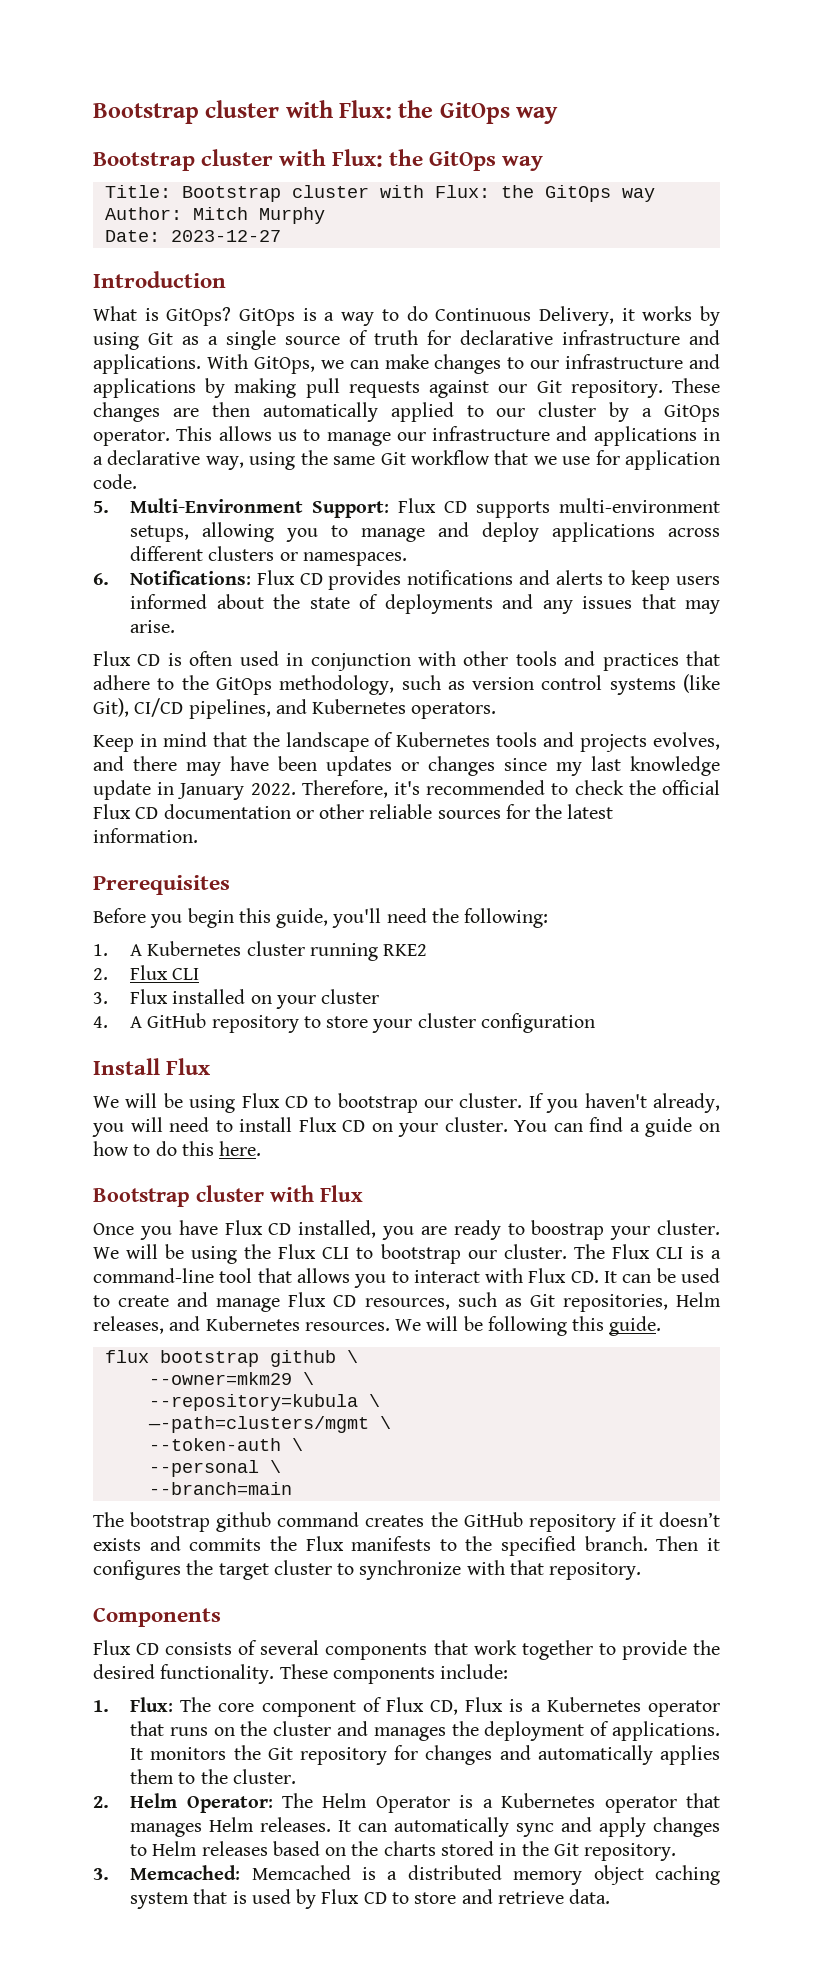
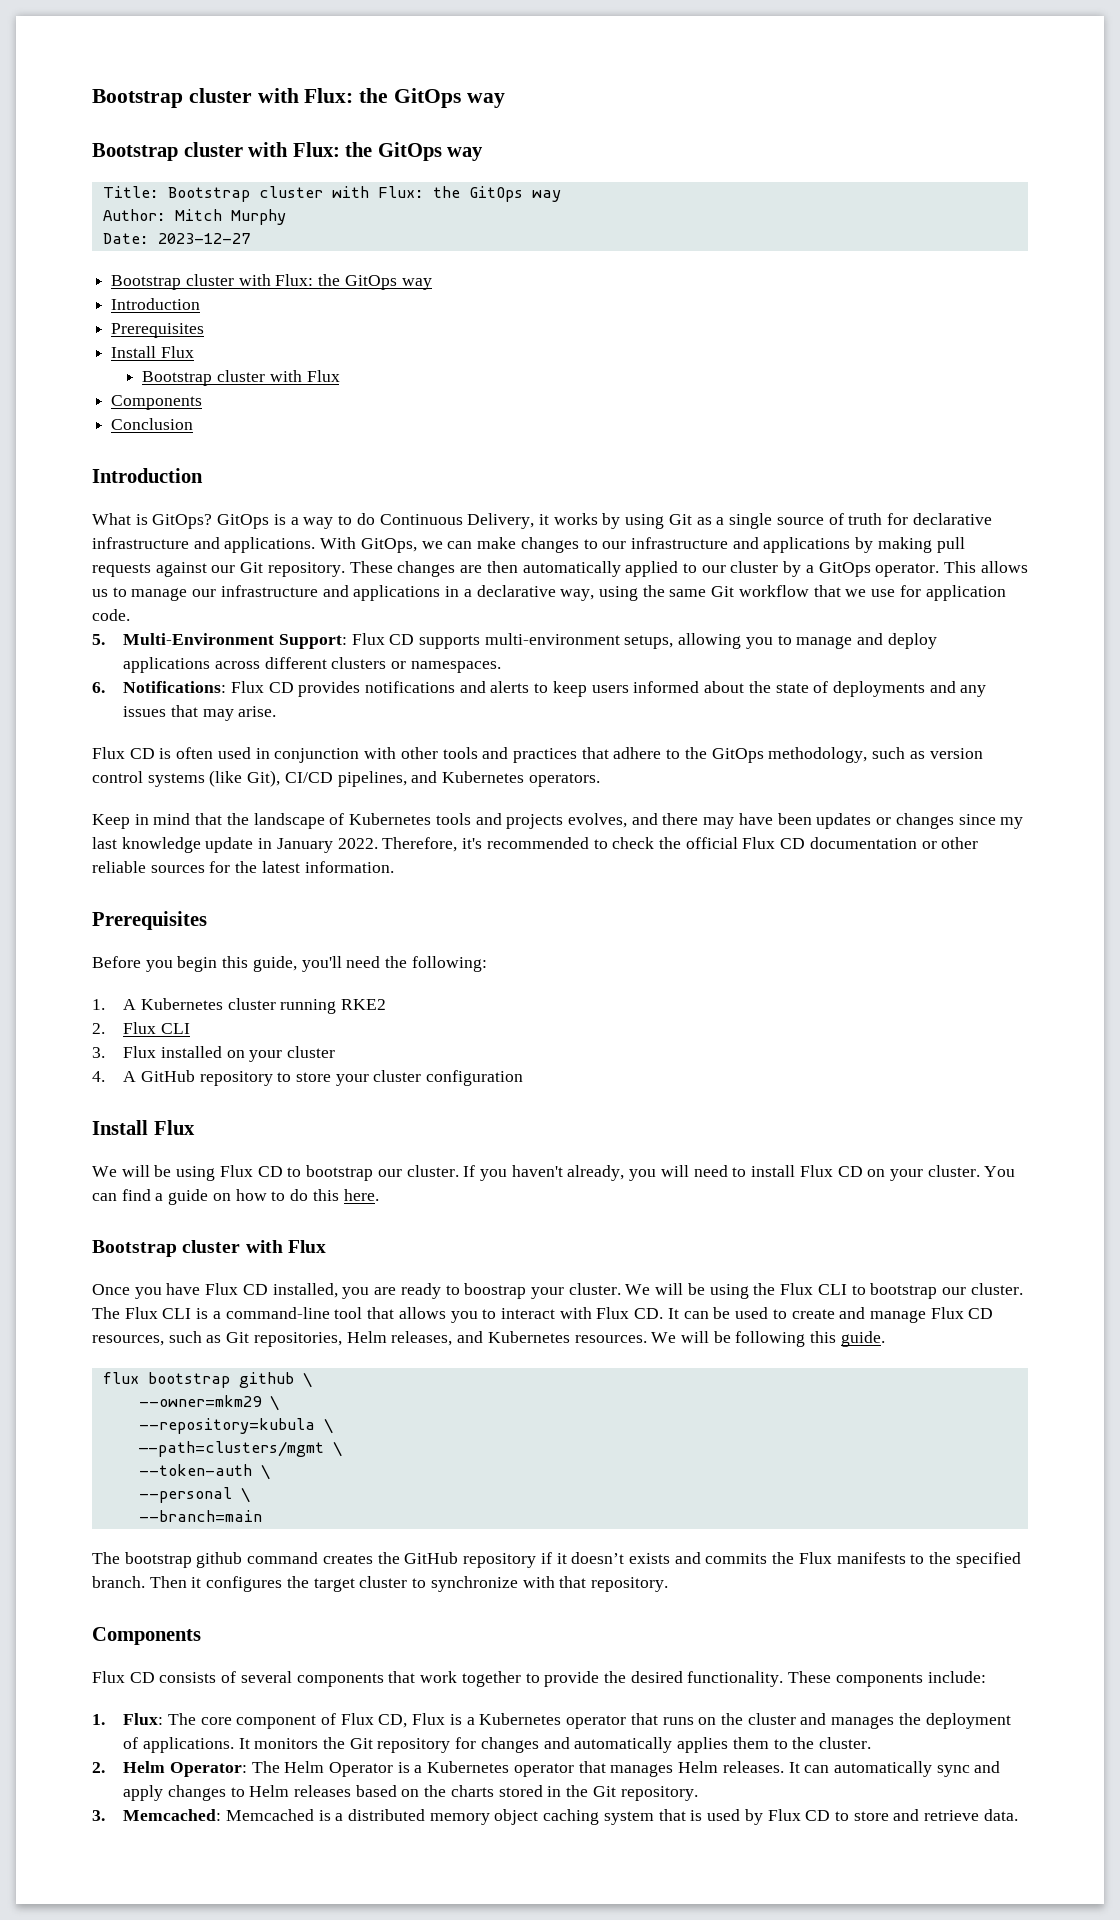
  Date: 2023-12-27
+ Bootstrap cluster with Flux: the GitOps way
+ Introduction
+ Prerequisites
+ Install Flux
+ Bootstrap cluster with Flux
+ Components
+ Conclusion

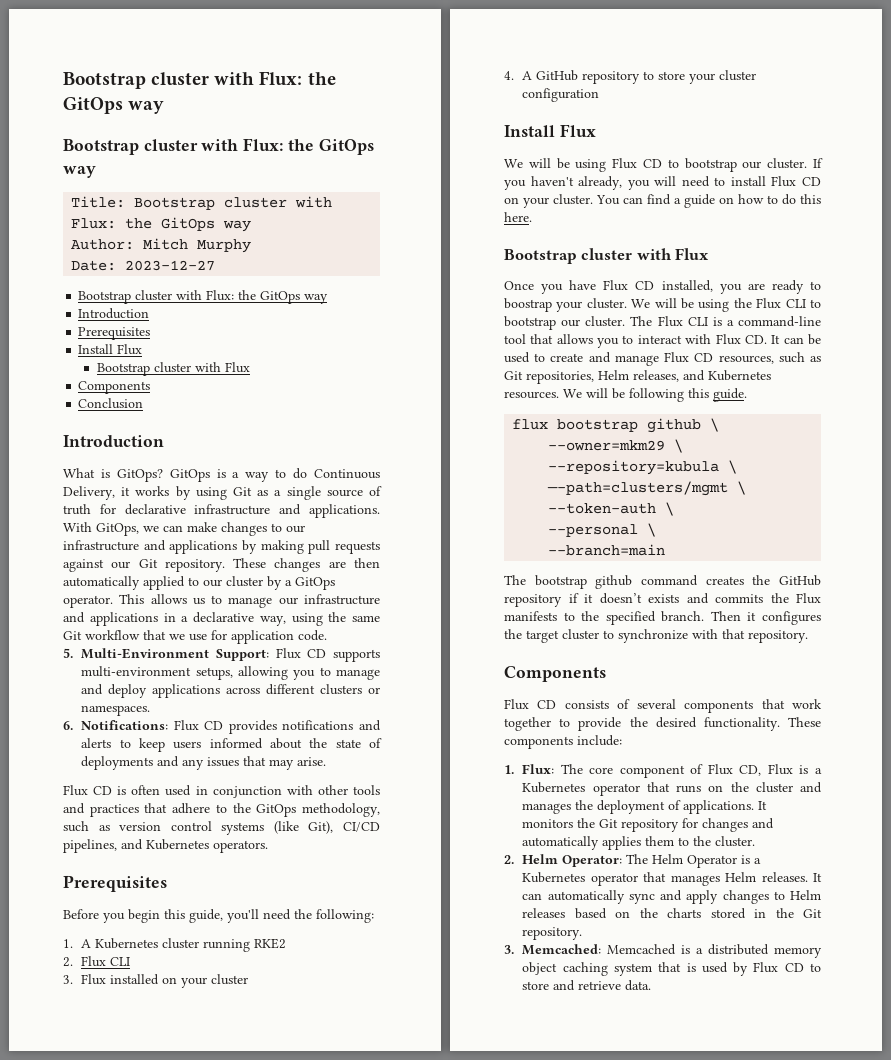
- Keep in mind that the landscape of Kubernetes tools and projects evolves, and there may have been updates or changes since my last knowledge update in January 2022. Therefore, it's recommended to check the official Flux CD documentation or other reliable sources for the latest information.

